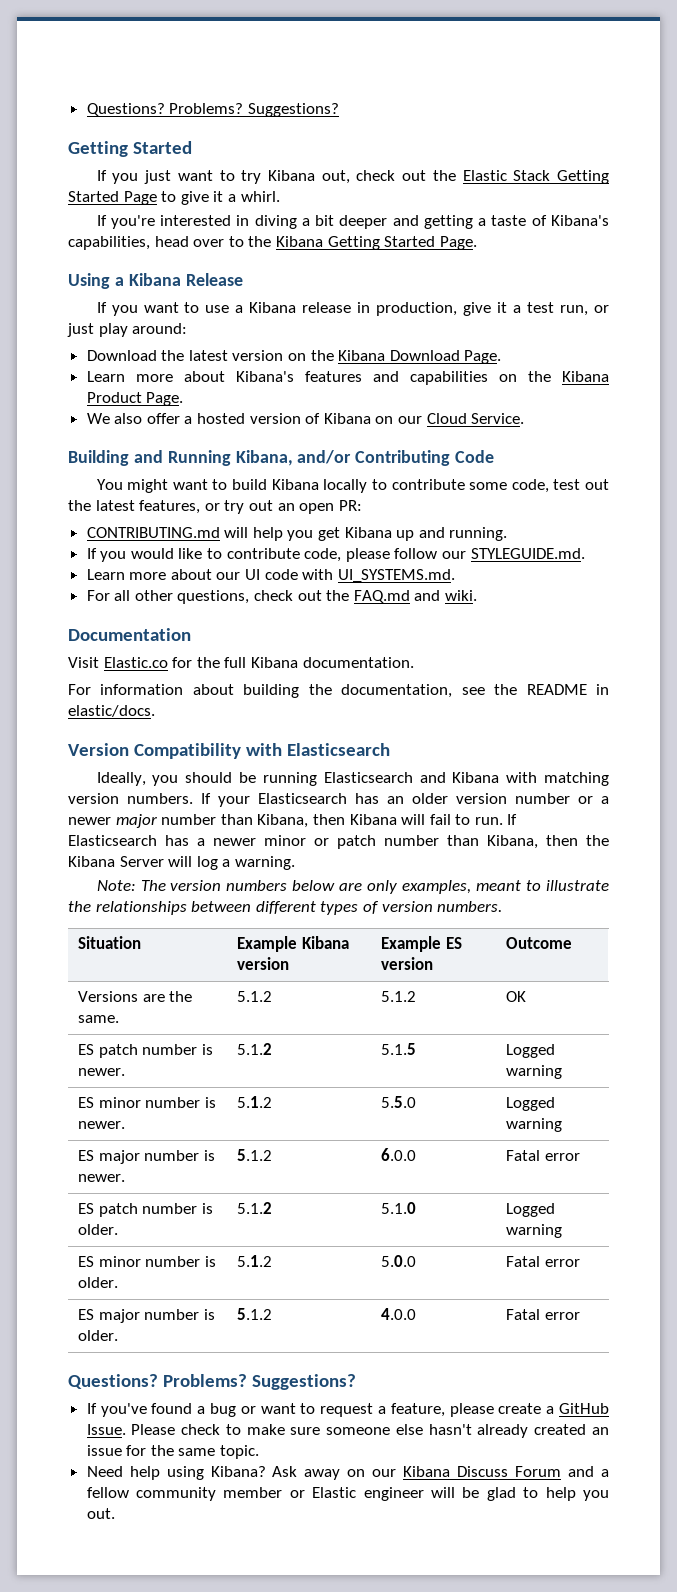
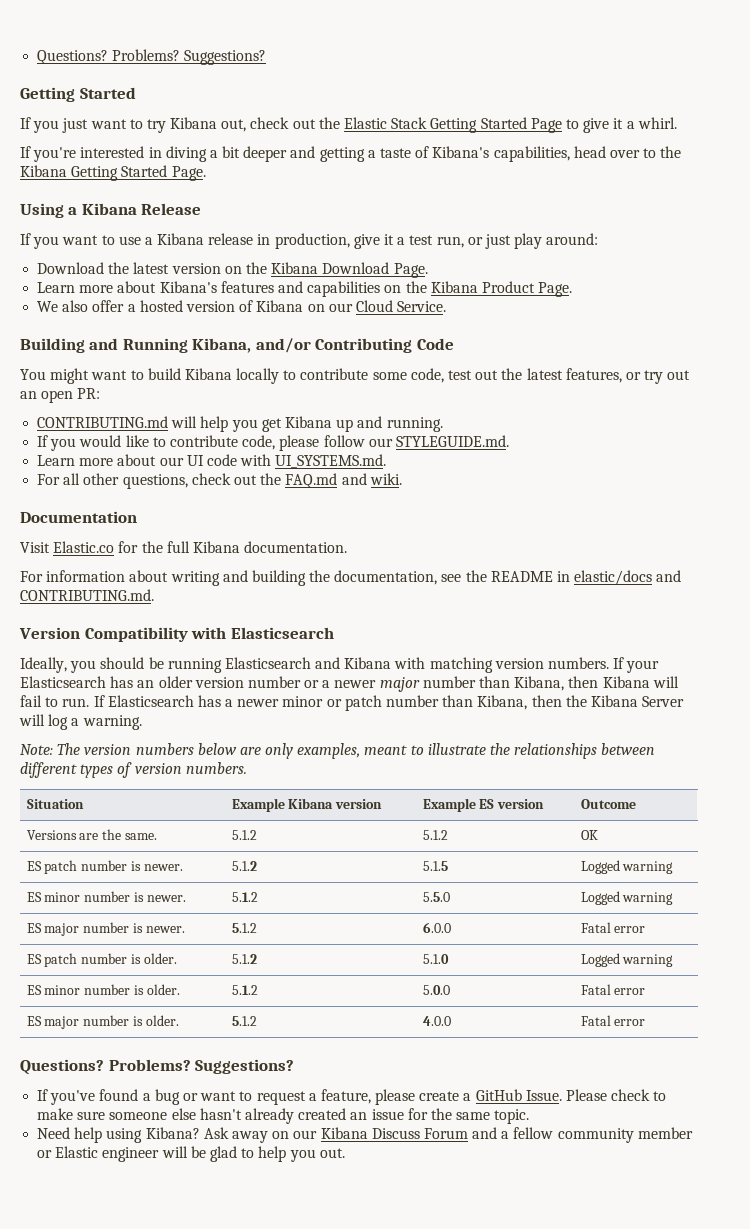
- For information about building the documentation, see the README in elastic/docs.
+ For information about writing and building the documentation, see the README in elastic/docs and CONTRIBUTING.md.

